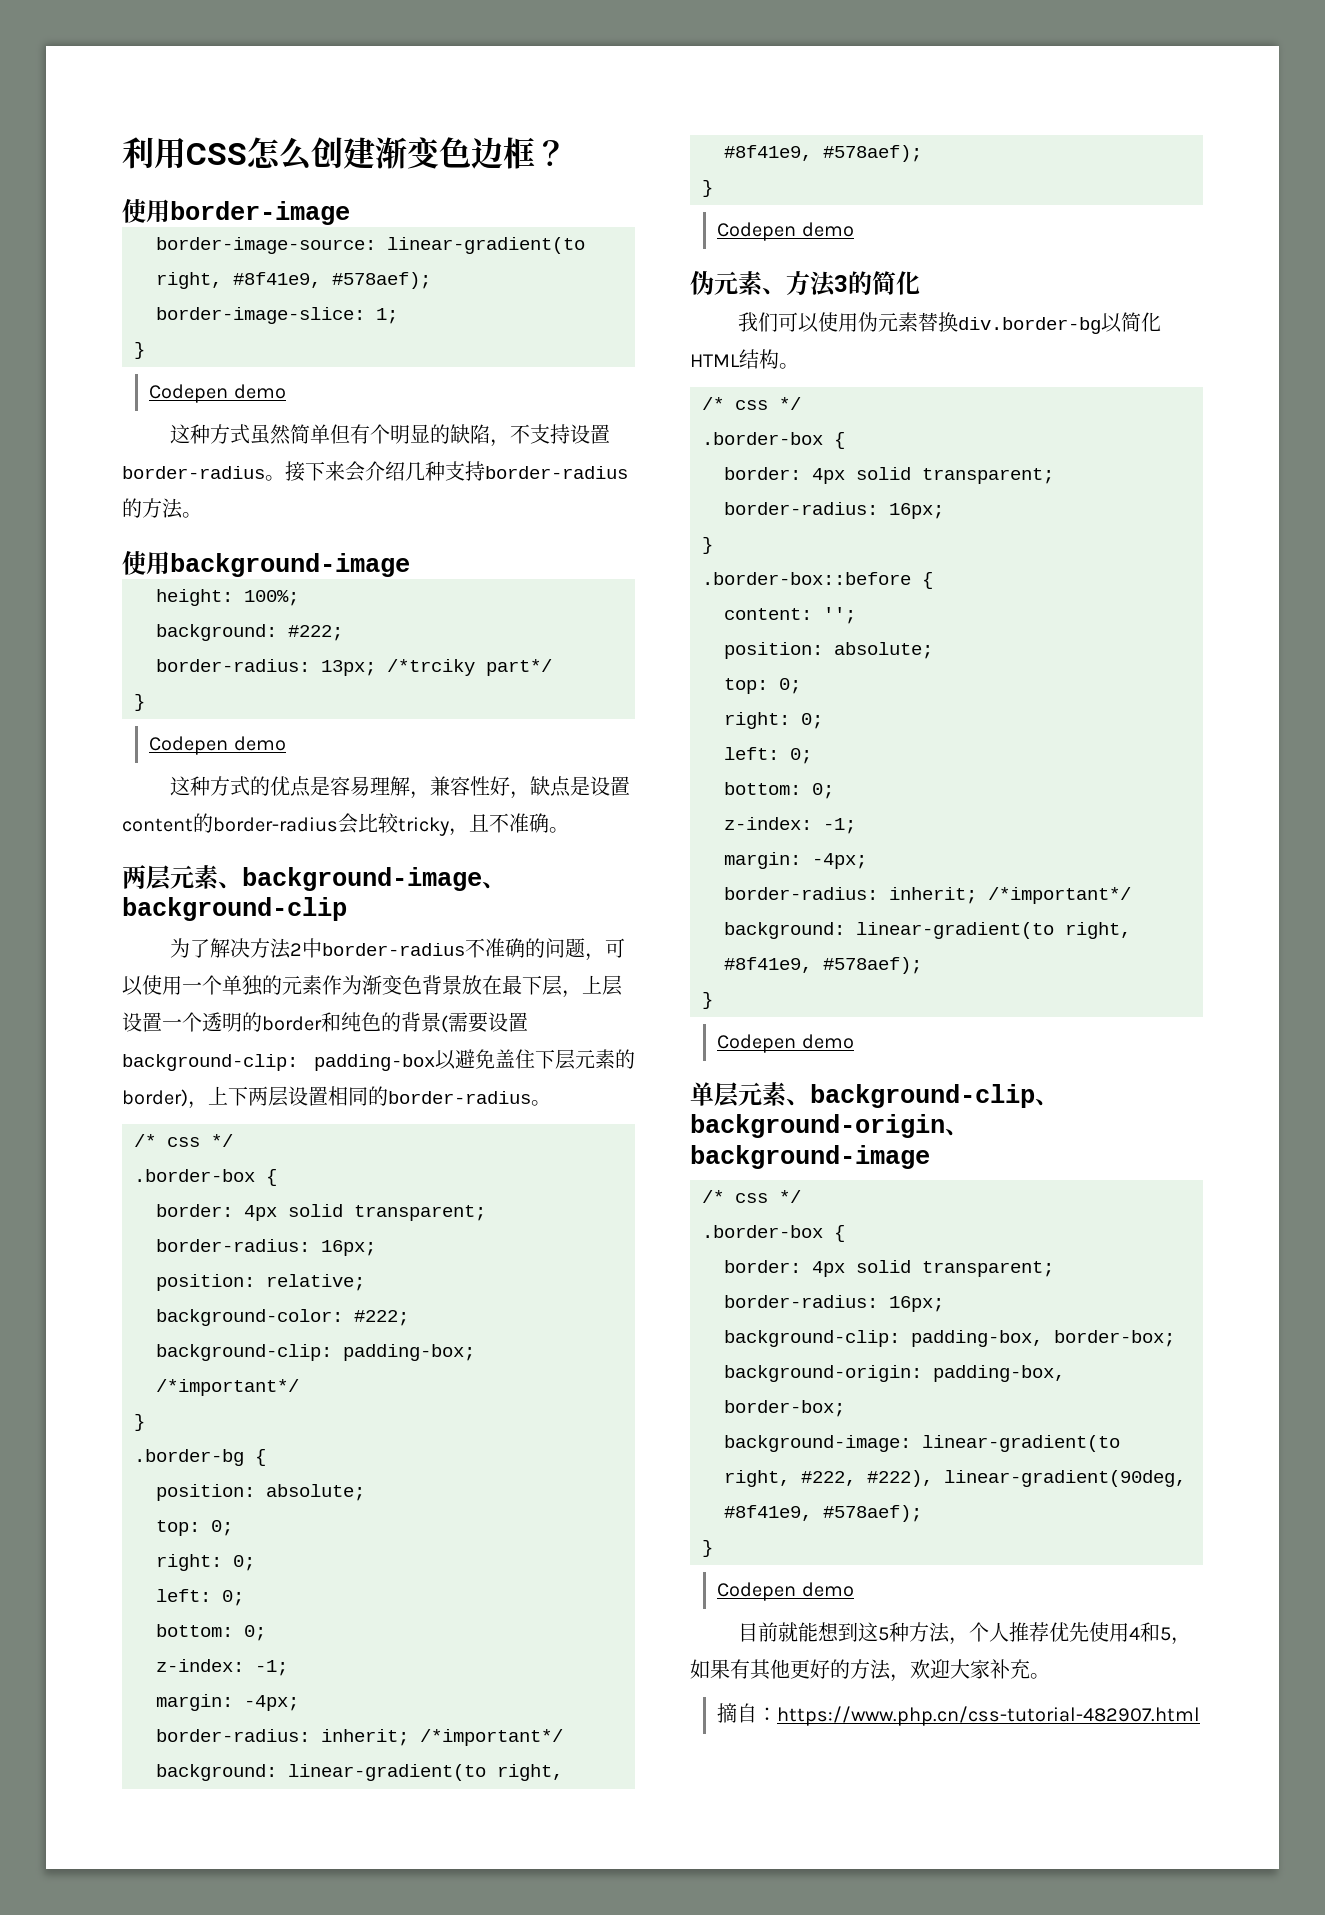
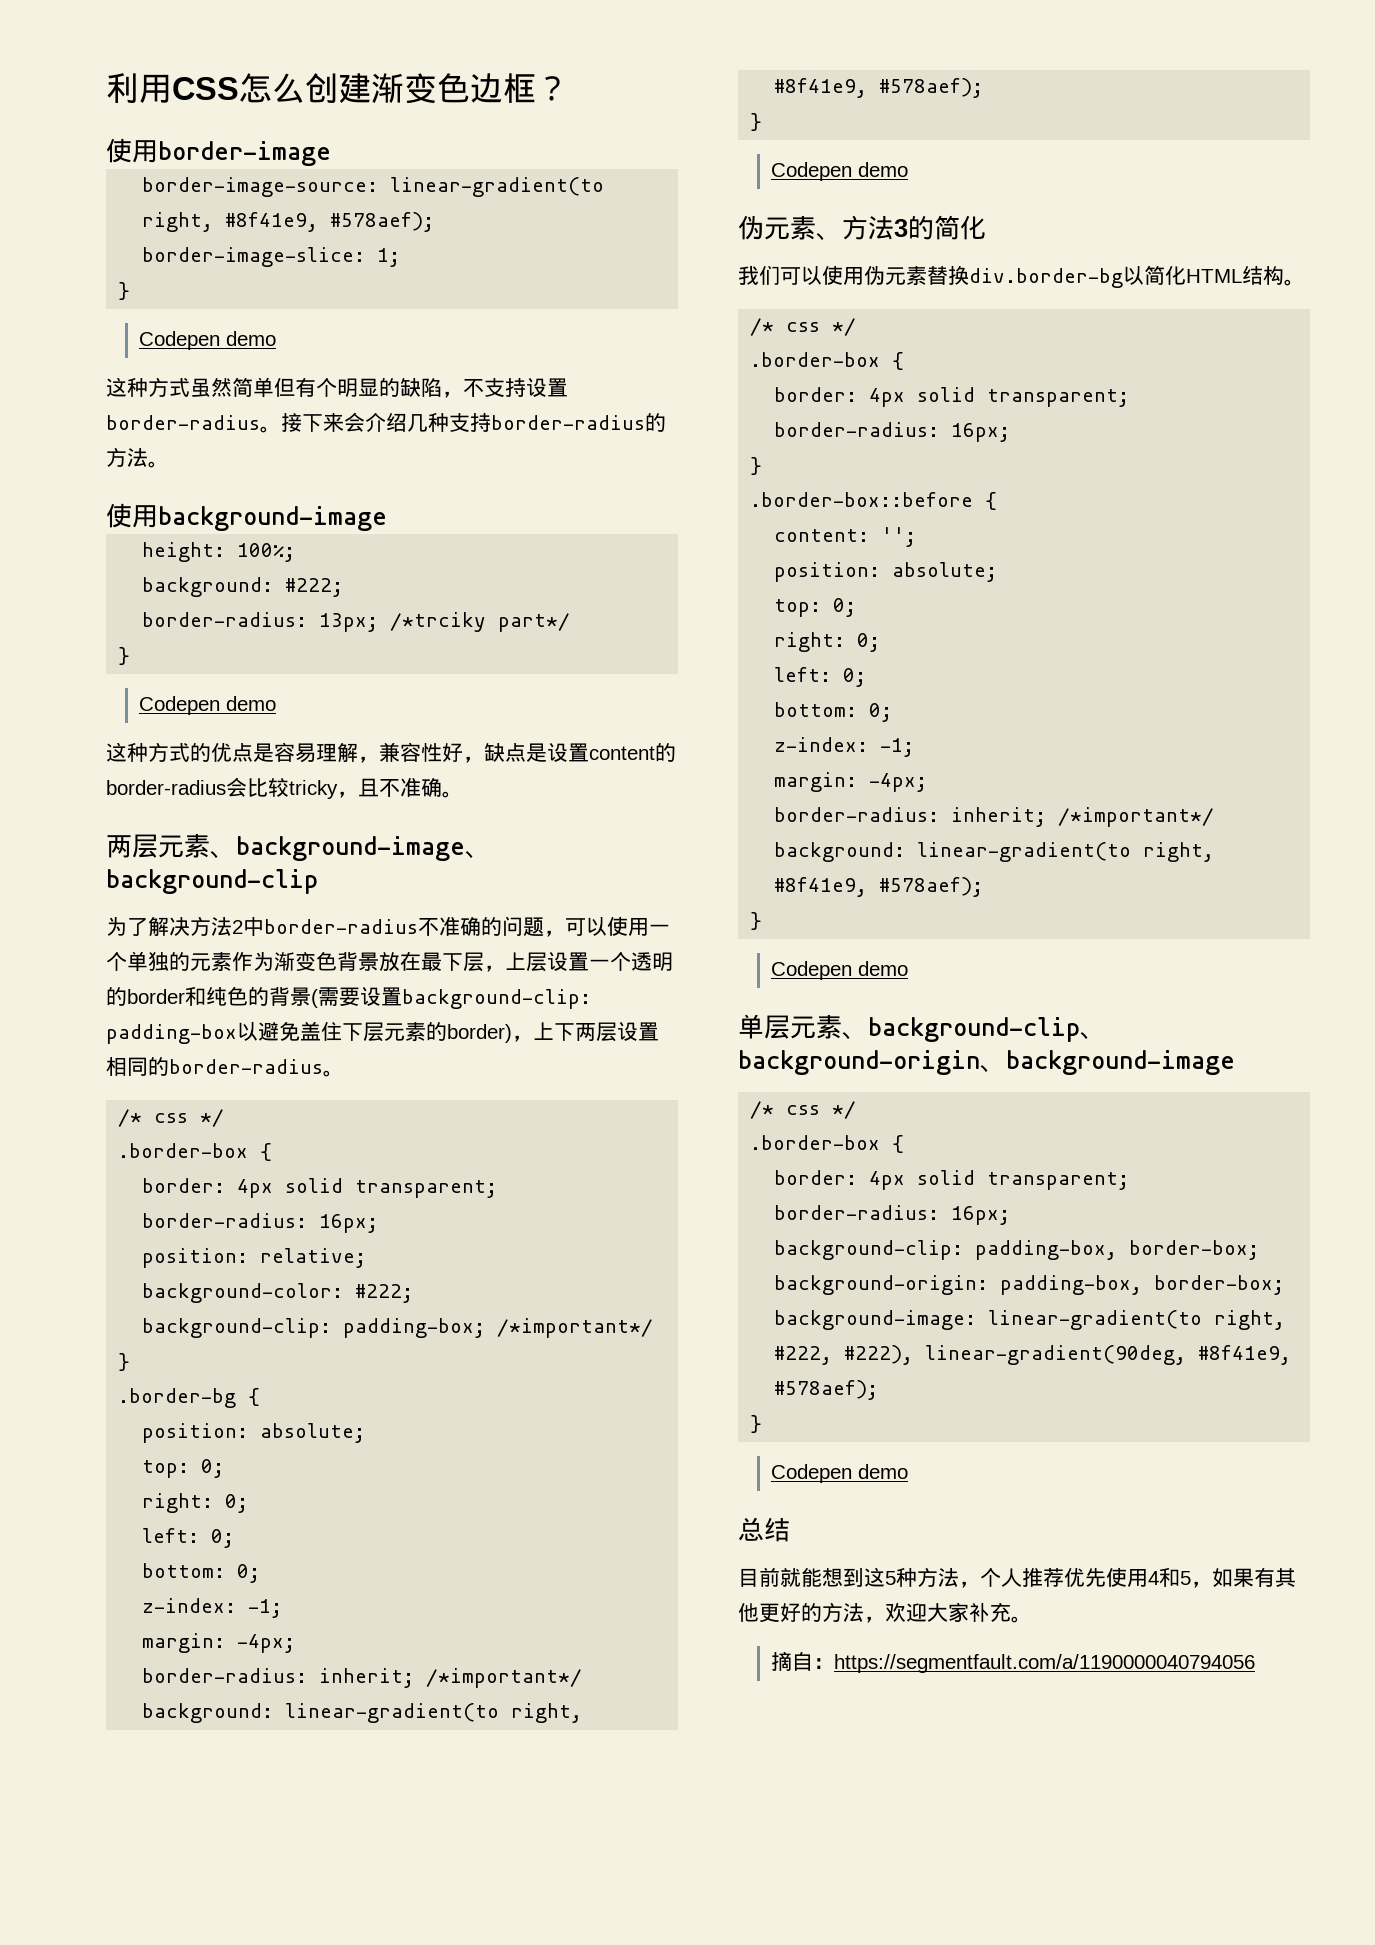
+ 总结
- 摘自：https://www.php.cn/css-tutorial-482907.html
+ 摘自：https://segmentfault.com/a/1190000040794056

